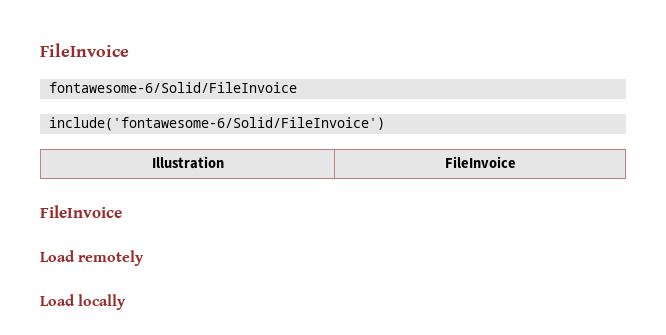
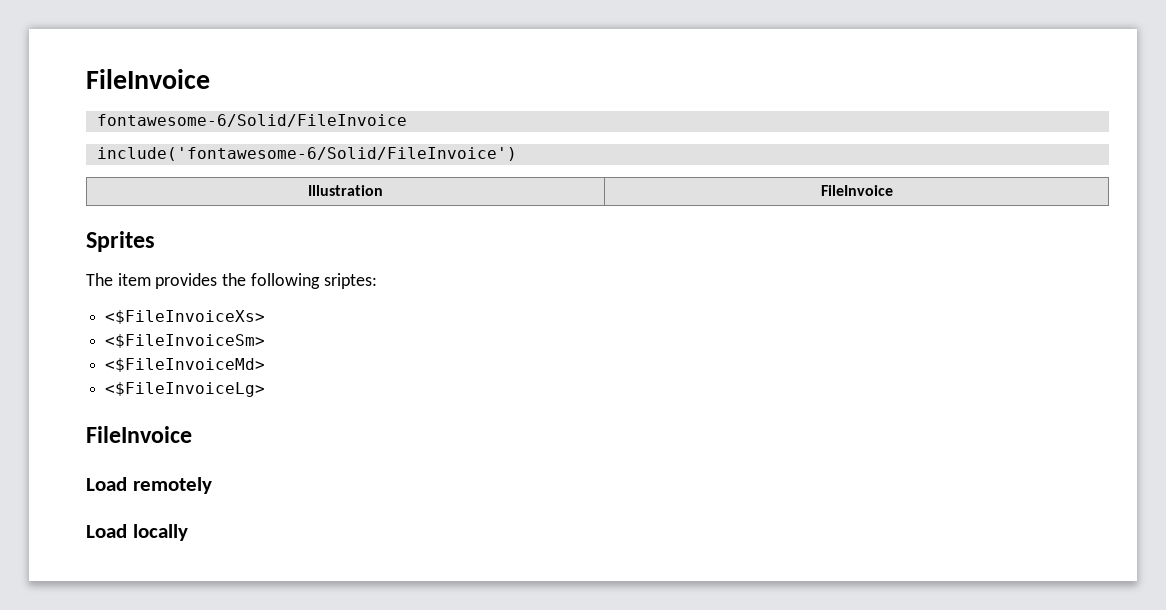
+ Sprites
+ The item provides the following sriptes:
+ <$FileInvoiceXs>
+ <$FileInvoiceSm>
+ <$FileInvoiceMd>
+ <$FileInvoiceLg>

